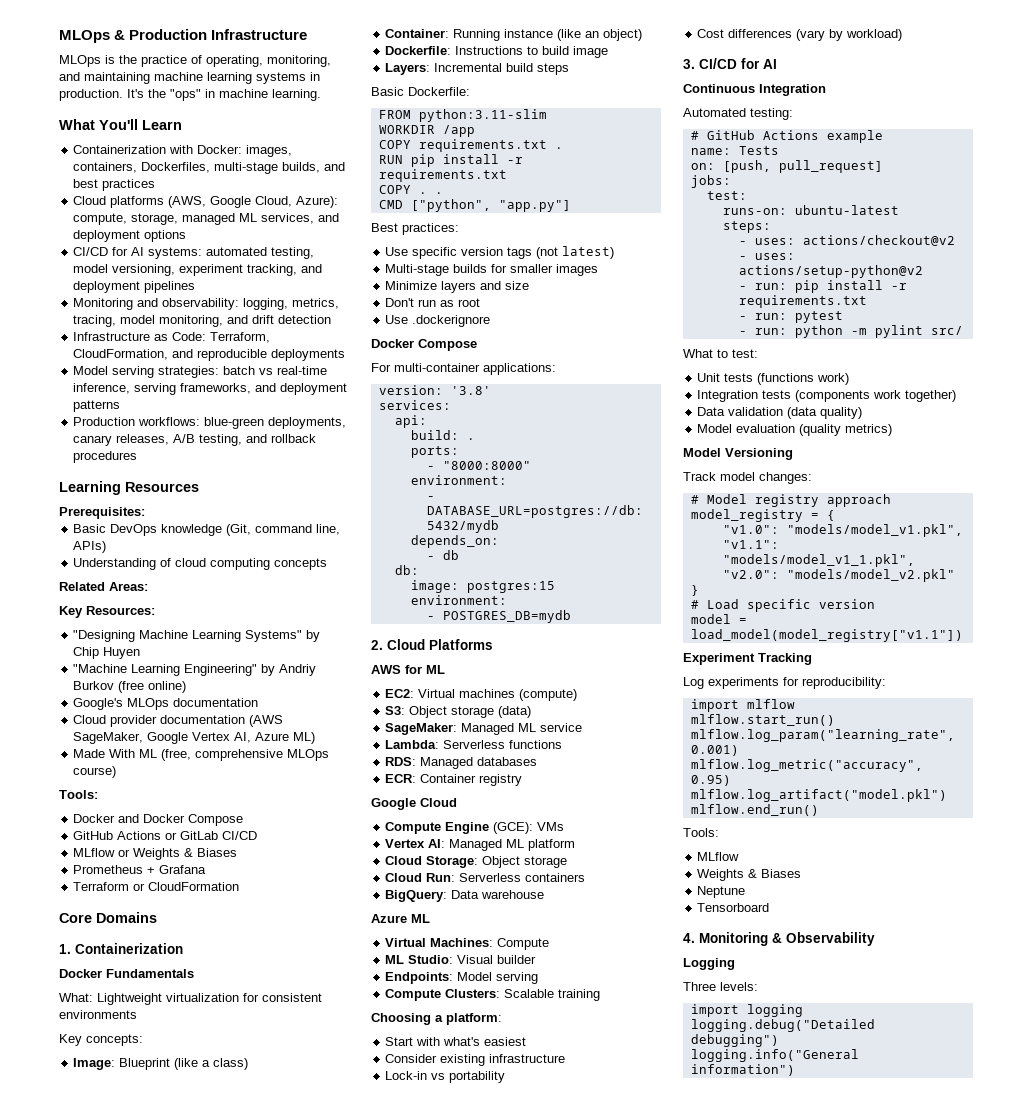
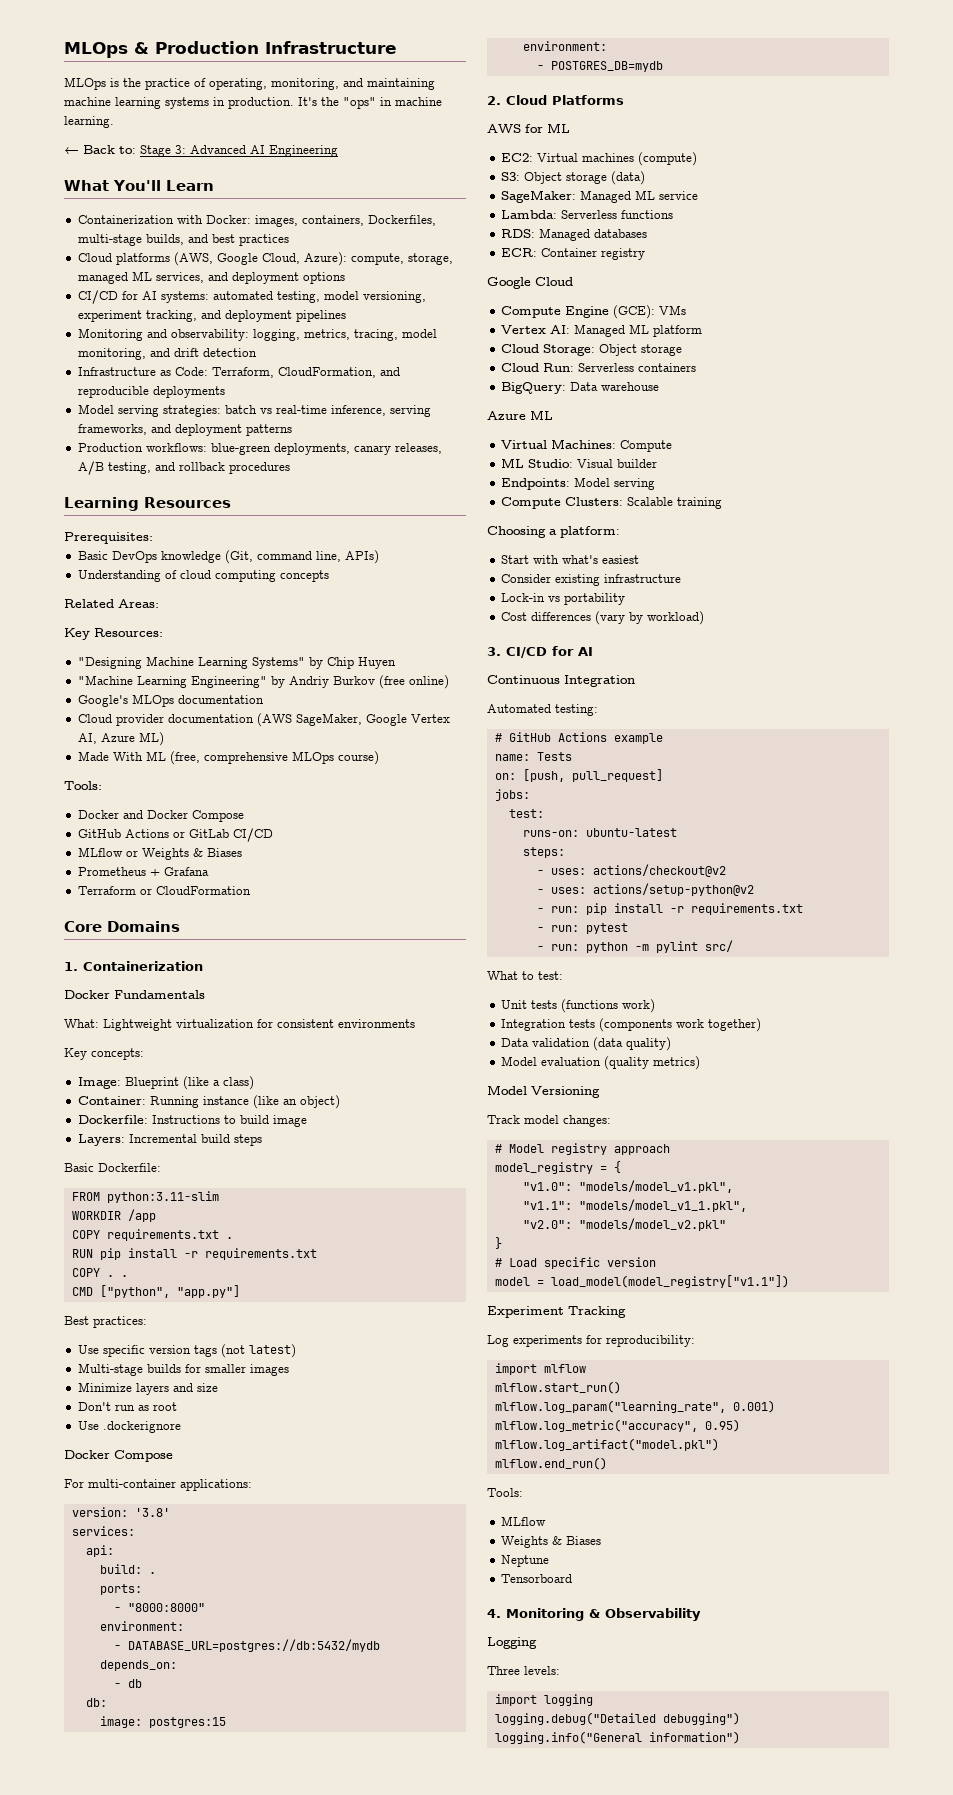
+ ← Back to: Stage 3: Advanced AI Engineering

